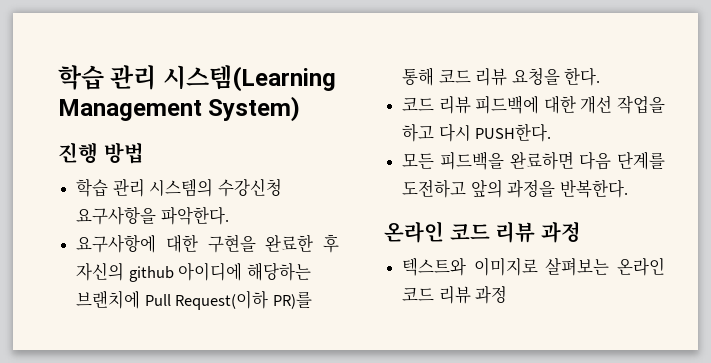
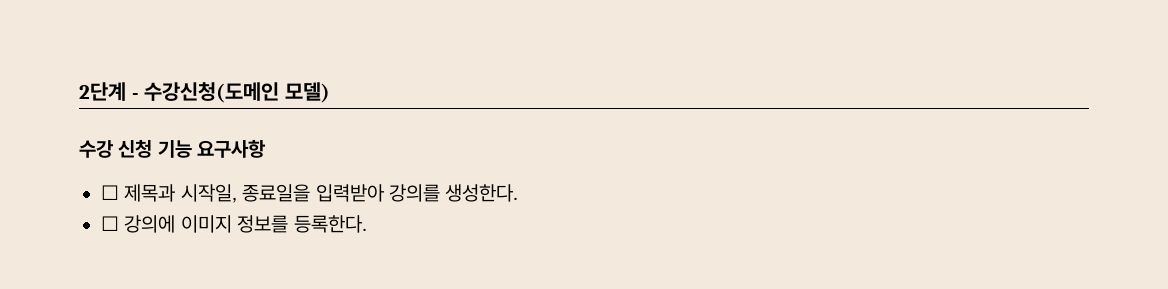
- 학습 관리 시스템(Learning Management System)
- 진행 방법
- 학습 관리 시스템의 수강신청 요구사항을 파악한다.
- 요구사항에 대한 구현을 완료한 후 자신의 github 아이디에 해당하는 브랜치에 Pull Request(이하 PR)를 통해 코드 리뷰 요청을 한다.
- 코드 리뷰 피드백에 대한 개선 작업을 하고 다시 PUSH한다.
- 모든 피드백을 완료하면 다음 단계를 도전하고 앞의 과정을 반복한다.
- 온라인 코드 리뷰 과정
- 텍스트와 이미지로 살펴보는 온라인 코드 리뷰 과정
+ 2단계 - 수강신청(도메인 모델)
+ 수강 신청 기능 요구사항
+ ☐ 제목과 시작일, 종료일을 입력받아 강의를 생성한다.
+ ☐ 강의에 이미지 정보를 등록한다.

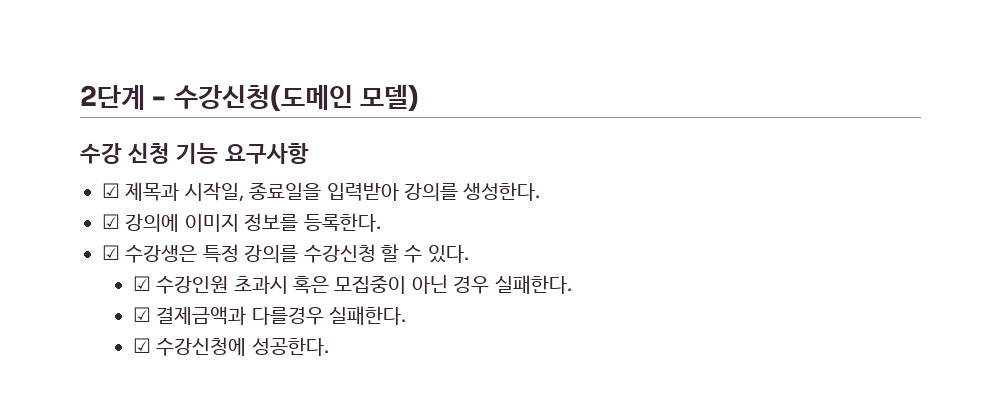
- ☐ 제목과 시작일, 종료일을 입력받아 강의를 생성한다.
+ ☑ 제목과 시작일, 종료일을 입력받아 강의를 생성한다.
- ☐ 강의에 이미지 정보를 등록한다.
+ ☑ 강의에 이미지 정보를 등록한다.
+ ☑ 수강생은 특정 강의를 수강신청 할 수 있다.
+ ☑ 수강인원 초과시 혹은 모집중이 아닌 경우 실패한다.
+ ☑ 결제금액과 다를경우 실패한다.
+ ☑ 수강신청에 성공한다.

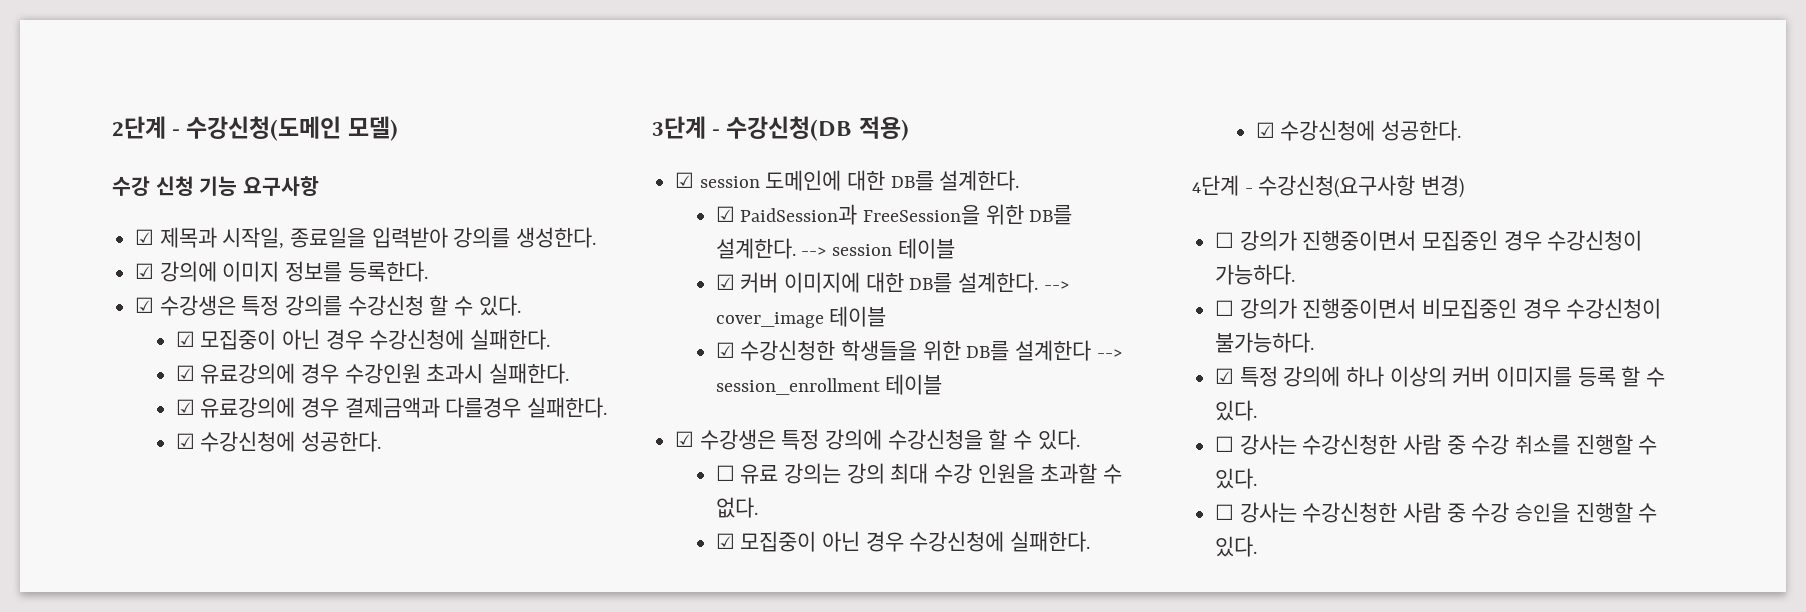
  ☑ 수강생은 특정 강의를 수강신청 할 수 있다.
- ☑ 수강인원 초과시 혹은 모집중이 아닌 경우 실패한다.
- ☑ 결제금액과 다를경우 실패한다.
+ ☑ 모집중이 아닌 경우 수강신청에 실패한다.
+ ☑ 유료강의에 경우 수강인원 초과시 실패한다.
+ ☑ 유료강의에 경우 결제금액과 다를경우 실패한다.
+ 3단계 - 수강신청(DB 적용)
+ ☑ session 도메인에 대한 DB를 설계한다.
+ ☑ PaidSession과 FreeSession을 위한 DB를 설계한다. --> session 테이블
+ ☑ 커버 이미지에 대한 DB를 설계한다. --> cover_image 테이블
+ ☑ 수강신청한 학생들을 위한 DB를 설계한다 --> session_enrollment 테이블
+ ☑ 수강생은 특정 강의에 수강신청을 할 수 있다.
+ ☐ 유료 강의는 강의 최대 수강 인원을 초과할 수 없다.
+ ☑ 모집중이 아닌 경우 수강신청에 실패한다.
+ ☑ 수강신청에 성공한다.
+ 4단계 - 수강신청(요구사항 변경)
+ ☐ 강의가 진행중이면서 모집중인 경우 수강신청이 가능하다.
+ ☐ 강의가 진행중이면서 비모집중인 경우 수강신청이 불가능하다.
+ ☑ 특정 강의에 하나 이상의 커버 이미지를 등록 할 수 있다.
+ ☐ 강사는 수강신청한 사람 중 수강 취소를 진행할 수 있다.
+ ☐ 강사는 수강신청한 사람 중 수강 승인을 진행할 수 있다.

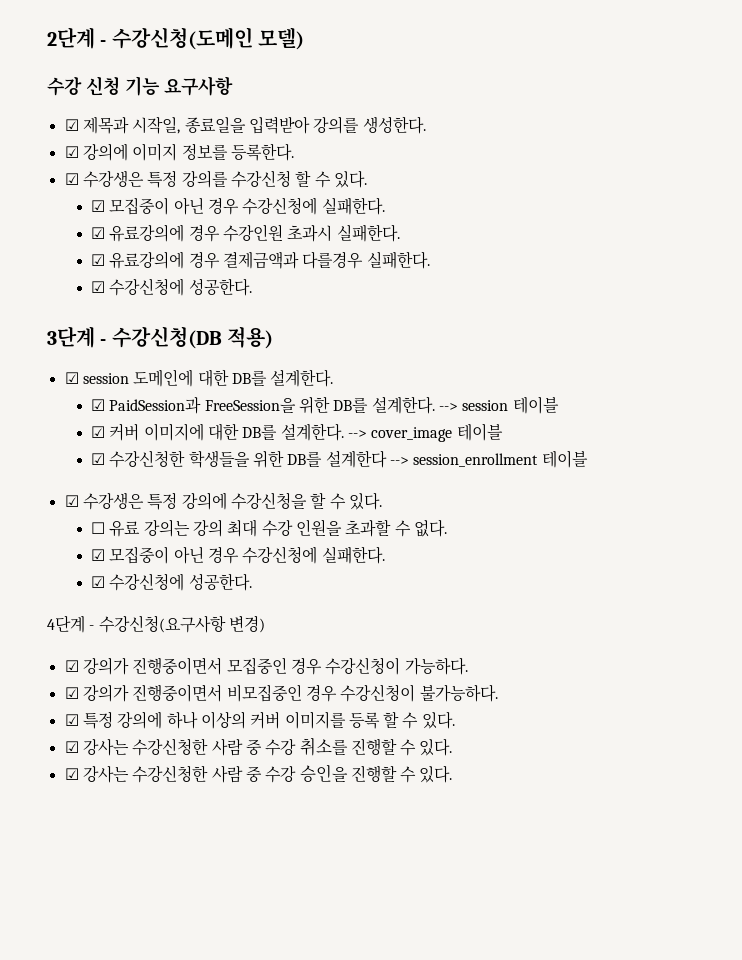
- ☐ 강의가 진행중이면서 모집중인 경우 수강신청이 가능하다.
+ ☑ 강의가 진행중이면서 모집중인 경우 수강신청이 가능하다.
- ☐ 강의가 진행중이면서 비모집중인 경우 수강신청이 불가능하다.
+ ☑ 강의가 진행중이면서 비모집중인 경우 수강신청이 불가능하다.
- ☐ 강사는 수강신청한 사람 중 수강 취소를 진행할 수 있다.
+ ☑ 강사는 수강신청한 사람 중 수강 취소를 진행할 수 있다.
- ☐ 강사는 수강신청한 사람 중 수강 승인을 진행할 수 있다.
+ ☑ 강사는 수강신청한 사람 중 수강 승인을 진행할 수 있다.

